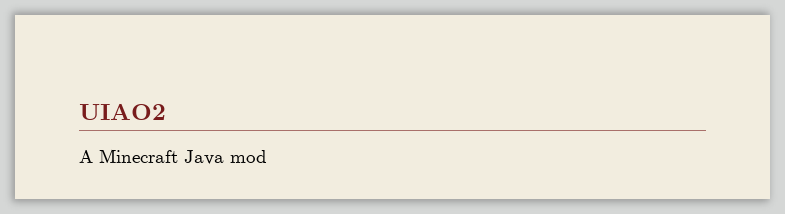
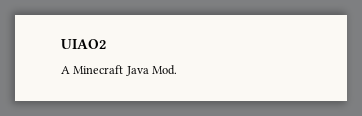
- A Minecraft Java mod
+ A Minecraft Java Mod.

